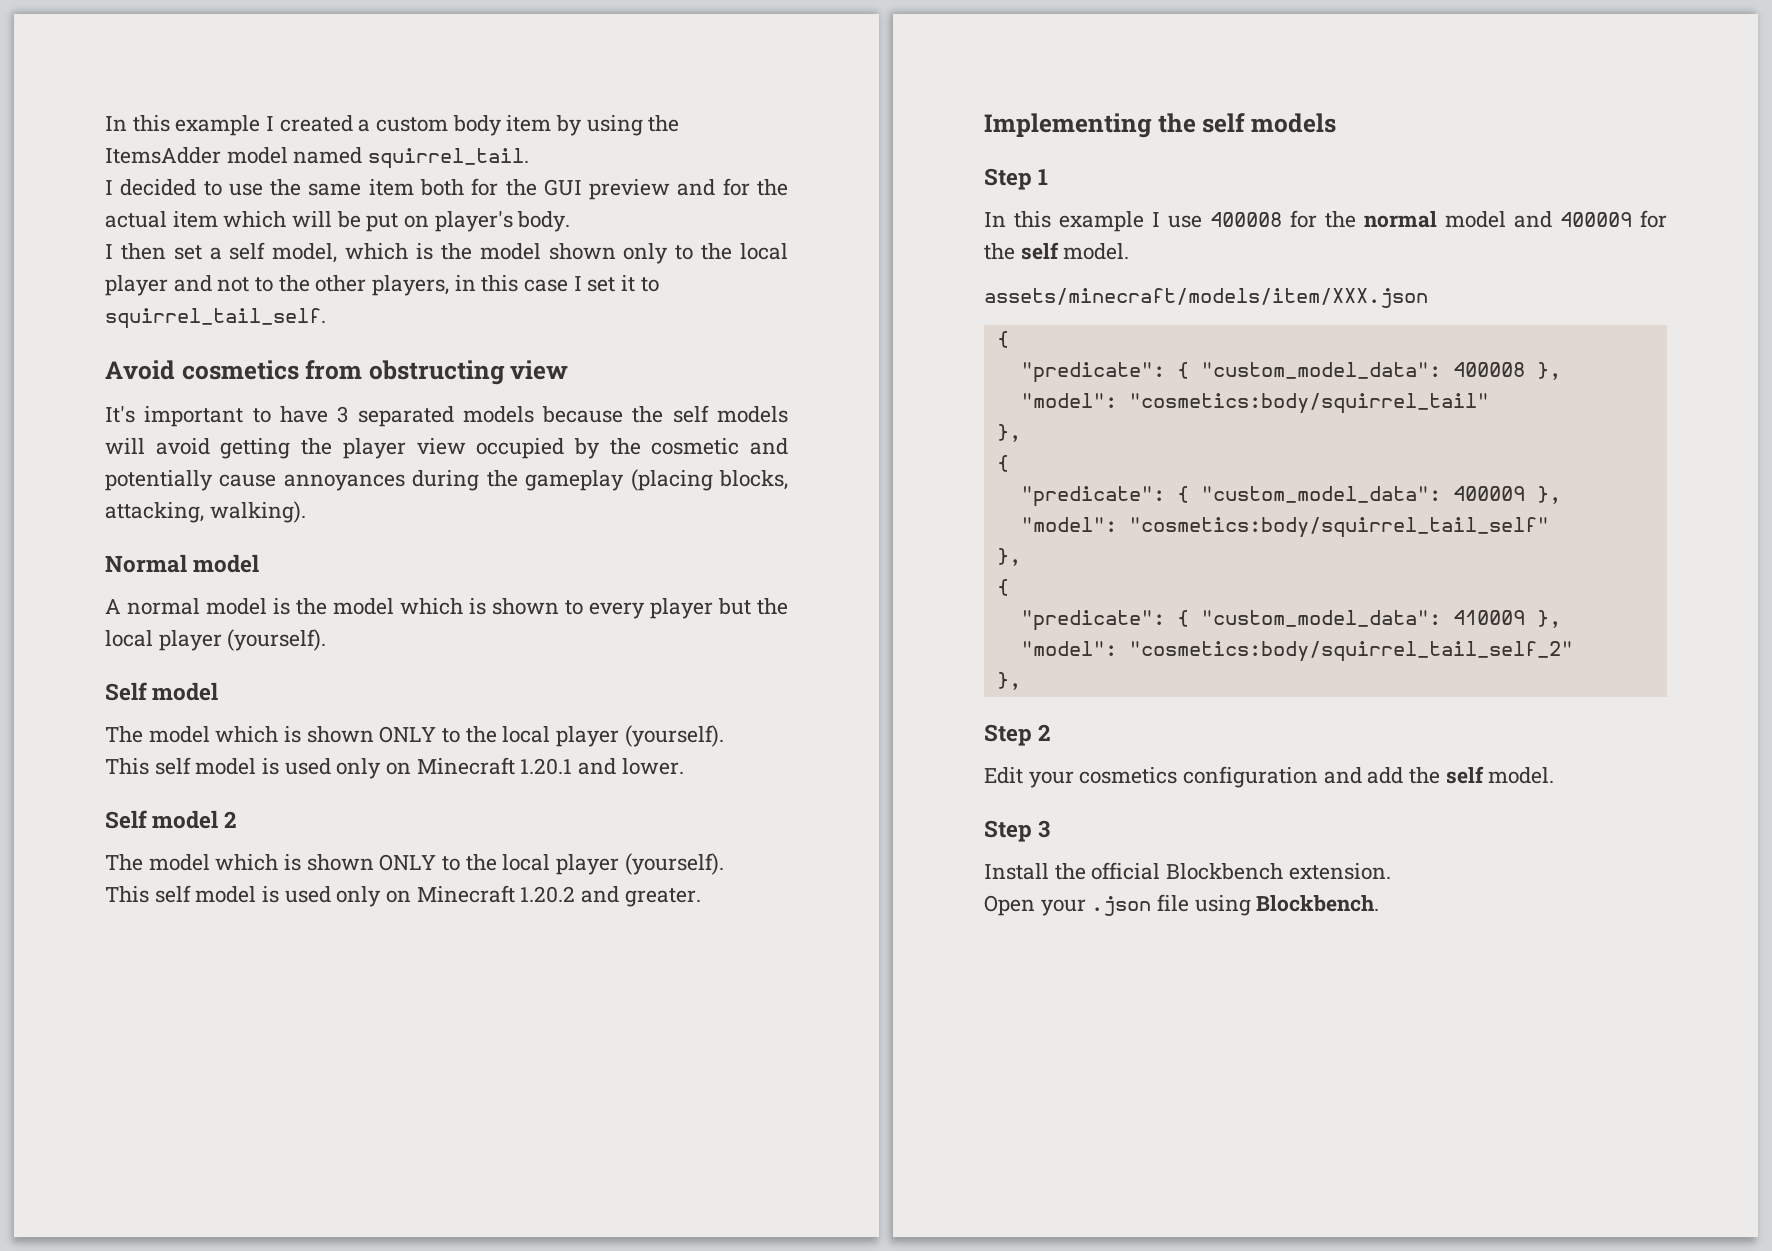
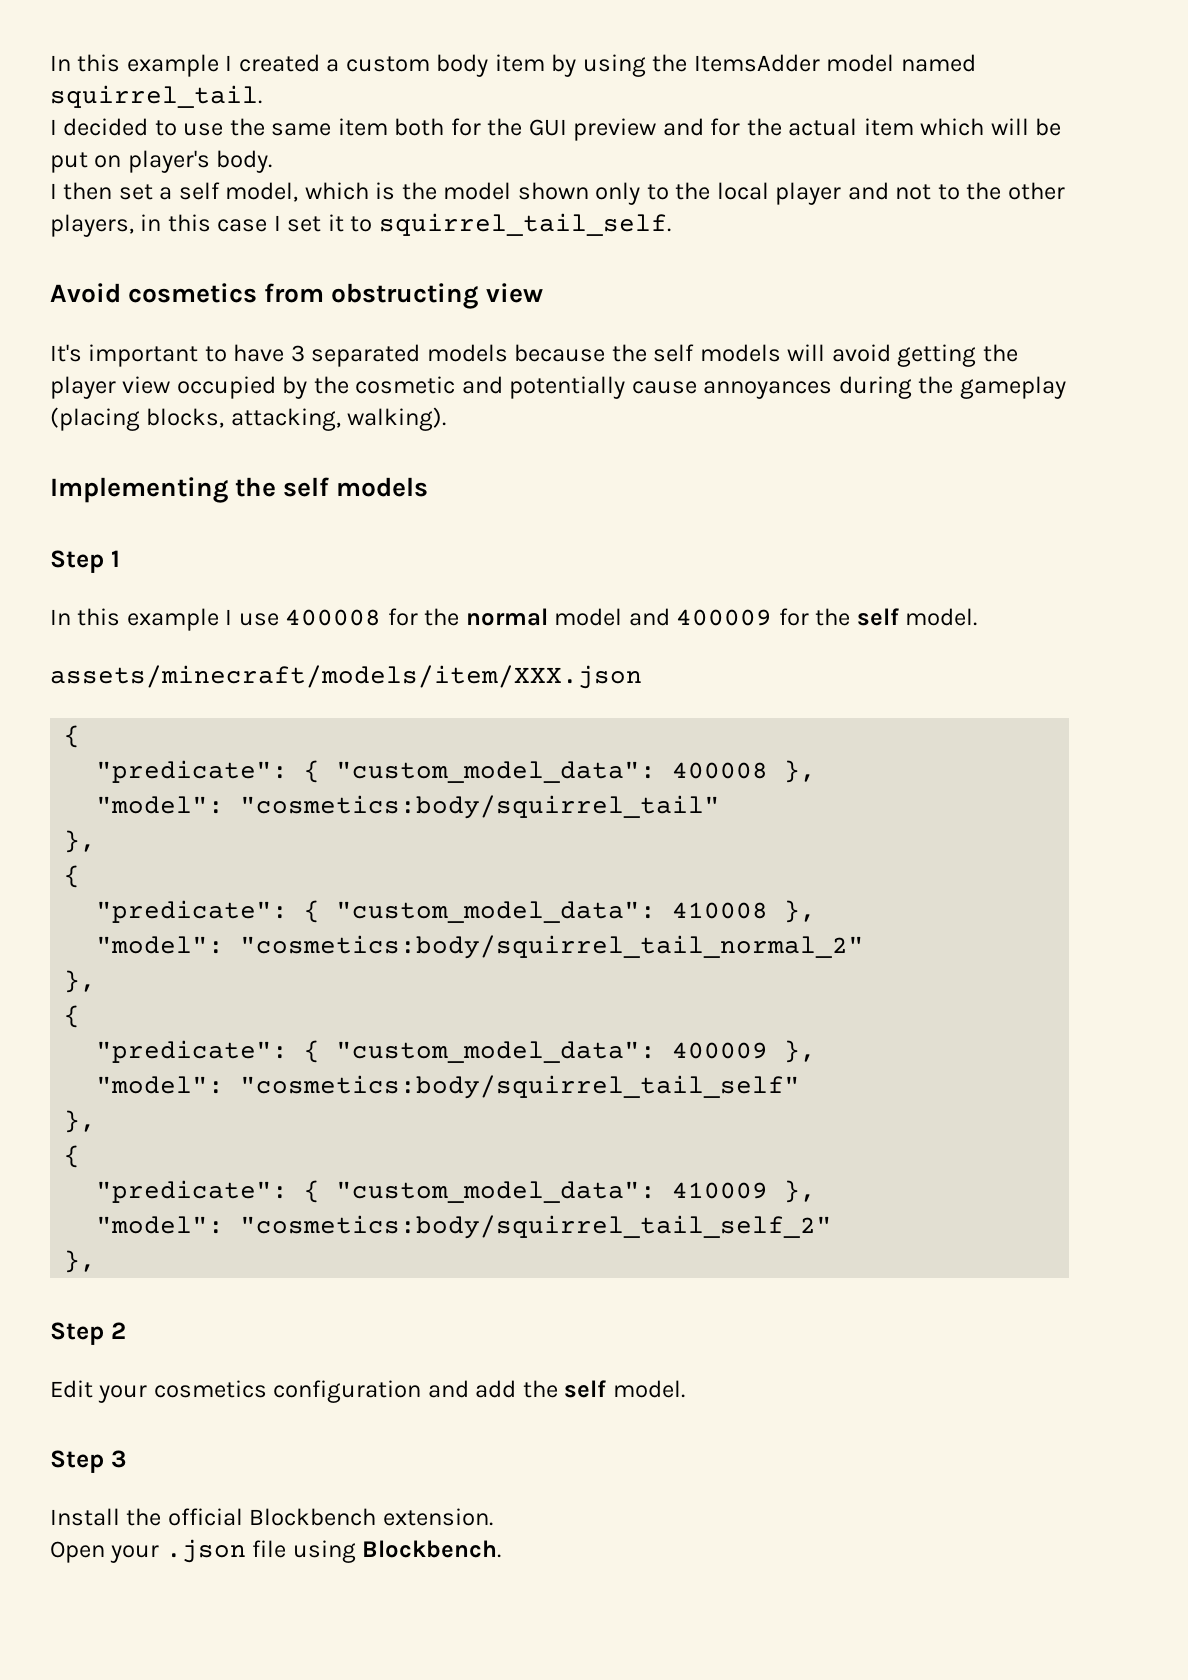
- Normal model
- A normal model is the model which is shown to every player but the local player (yourself).
- Self model
- The model which is shown ONLY to the local player (yourself).
- This self model is used only on Minecraft 1.20.1 and lower.
- Self model 2
- The model which is shown ONLY to the local player (yourself).
- This self model is used only on Minecraft 1.20.2 and greater.
+ "predicate": { "custom_model_data": 410008 },
+ "model": "cosmetics:body/squirrel_tail_normal_2"
+ },
+ {

